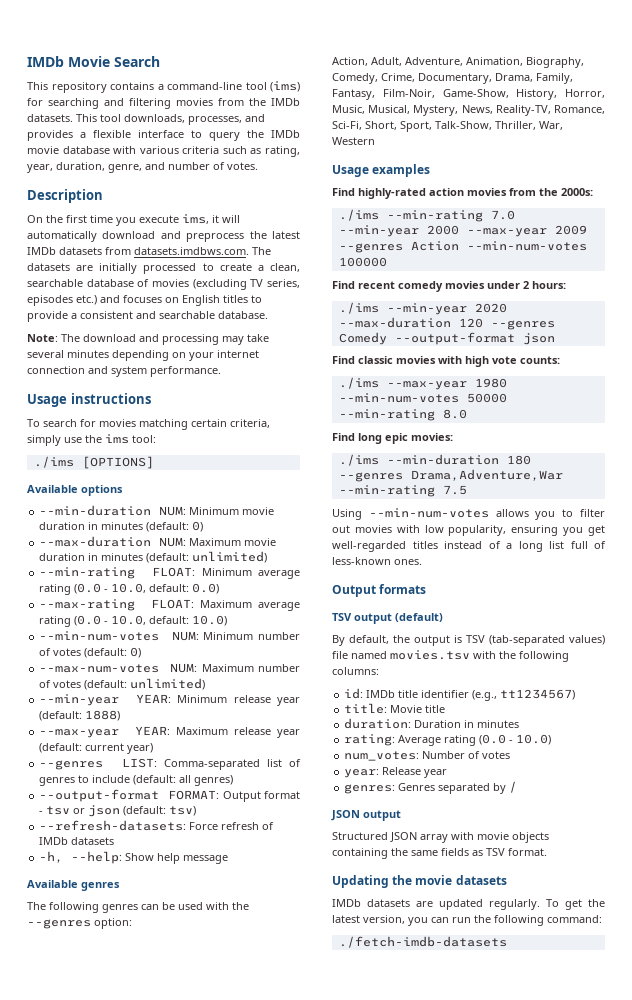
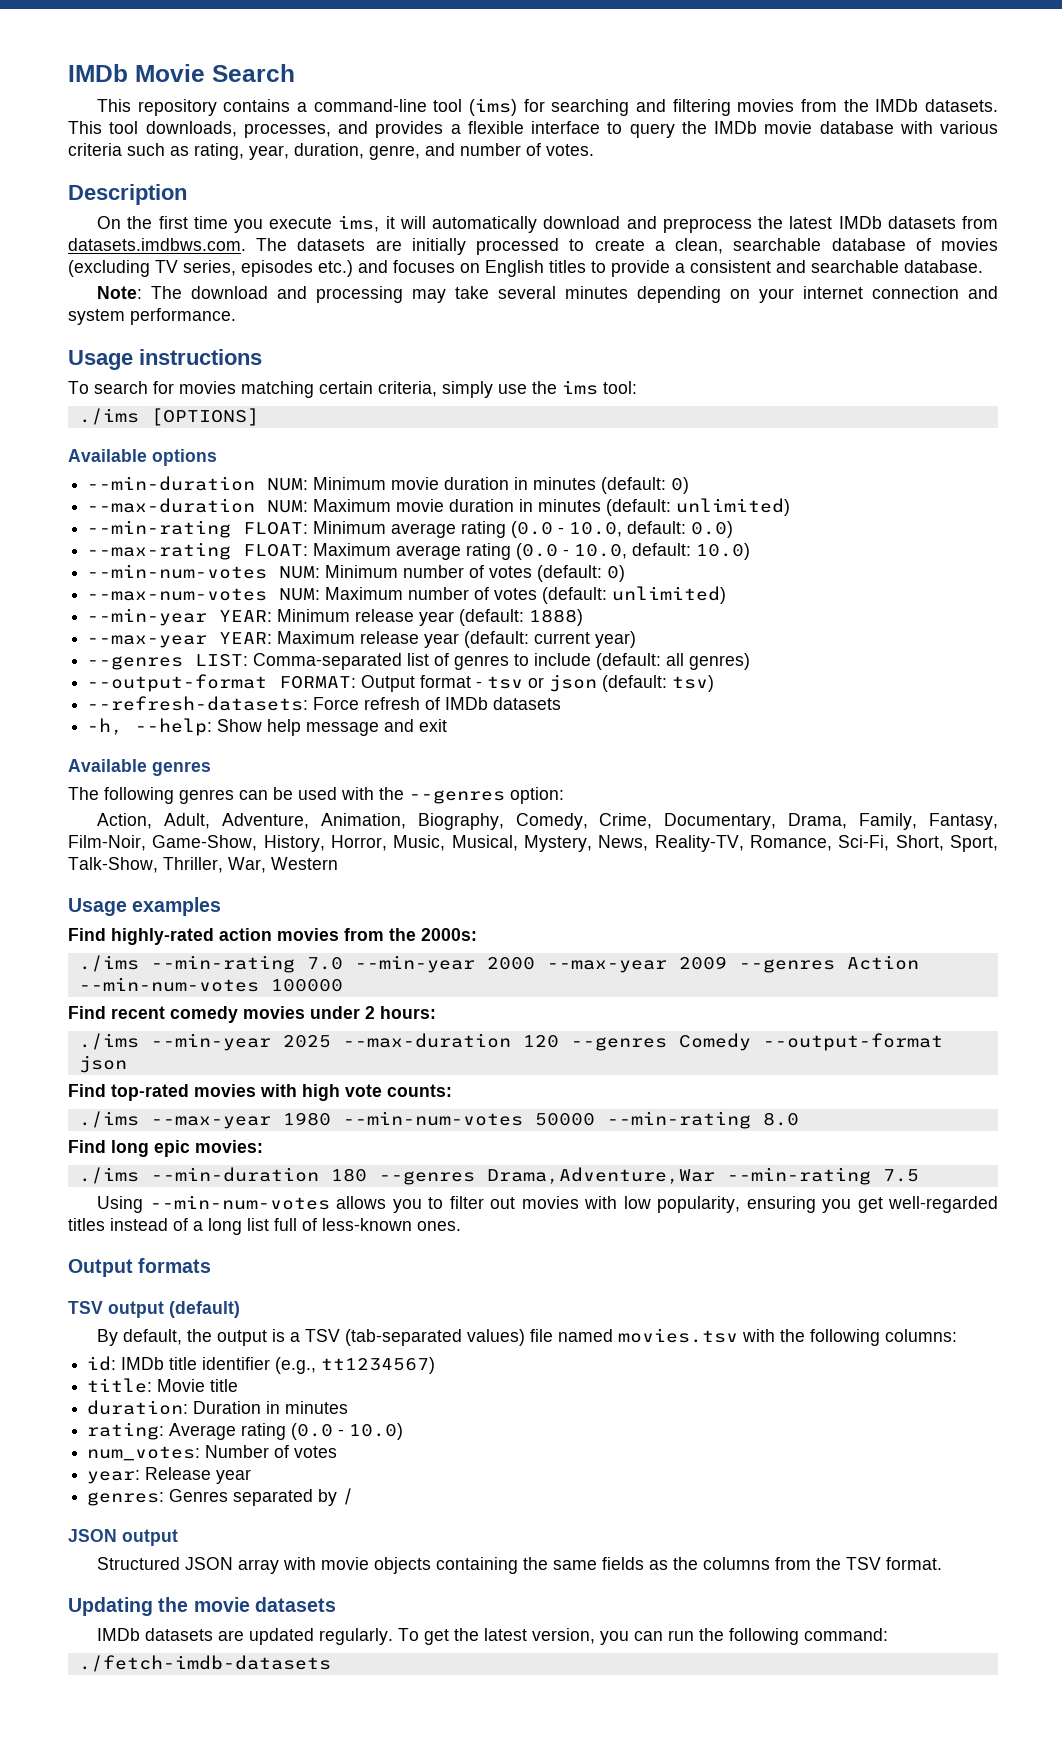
- -h, --help: Show help message
+ -h, --help: Show help message and exit
- ./ims --min-year 2020 --max-duration 120 --genres Comedy --output-format json
+ ./ims --min-year 2025 --max-duration 120 --genres Comedy --output-format json
- Find classic movies with high vote counts:
+ Find top-rated movies with high vote counts:
- By default, the output is TSV (tab-separated values) file named movies.tsv with the following columns:
+ By default, the output is a TSV (tab-separated values) file named movies.tsv with the following columns:
- Structured JSON array with movie objects containing the same fields as TSV format.
+ Structured JSON array with movie objects containing the same fields as the columns from the TSV format.

